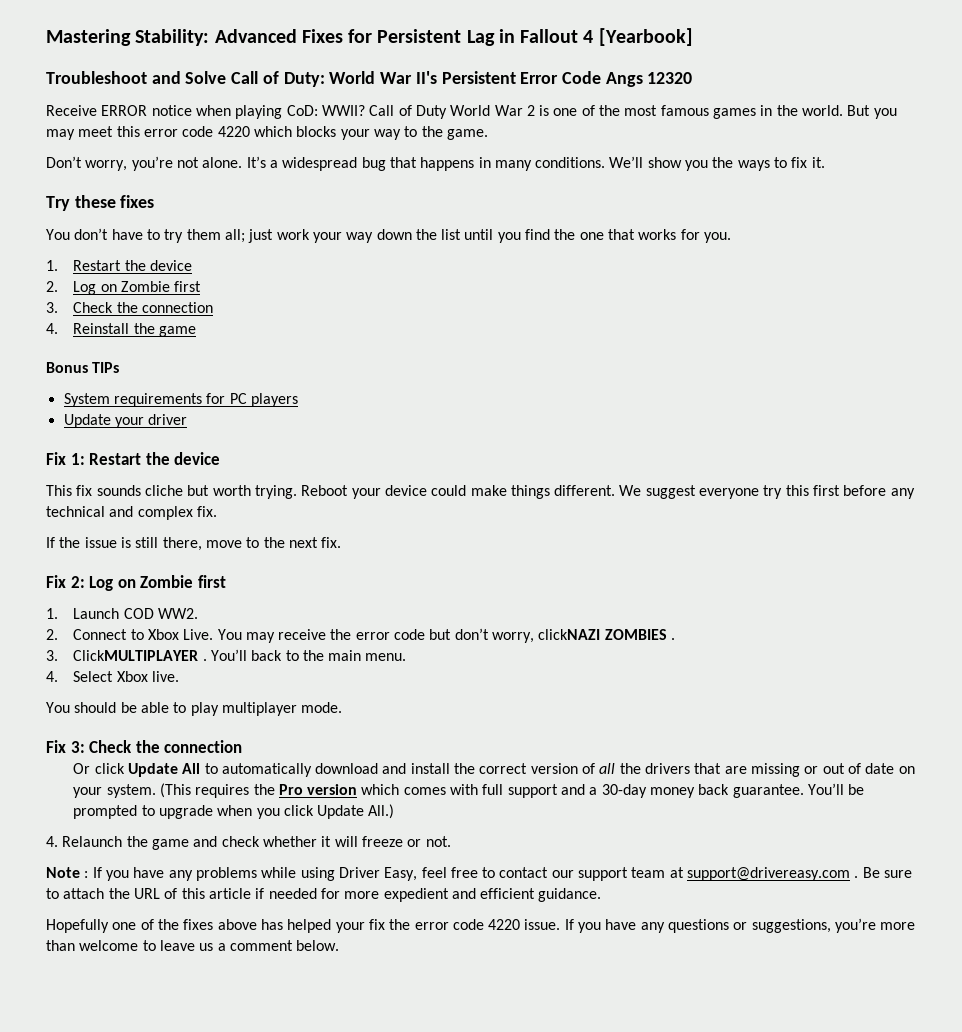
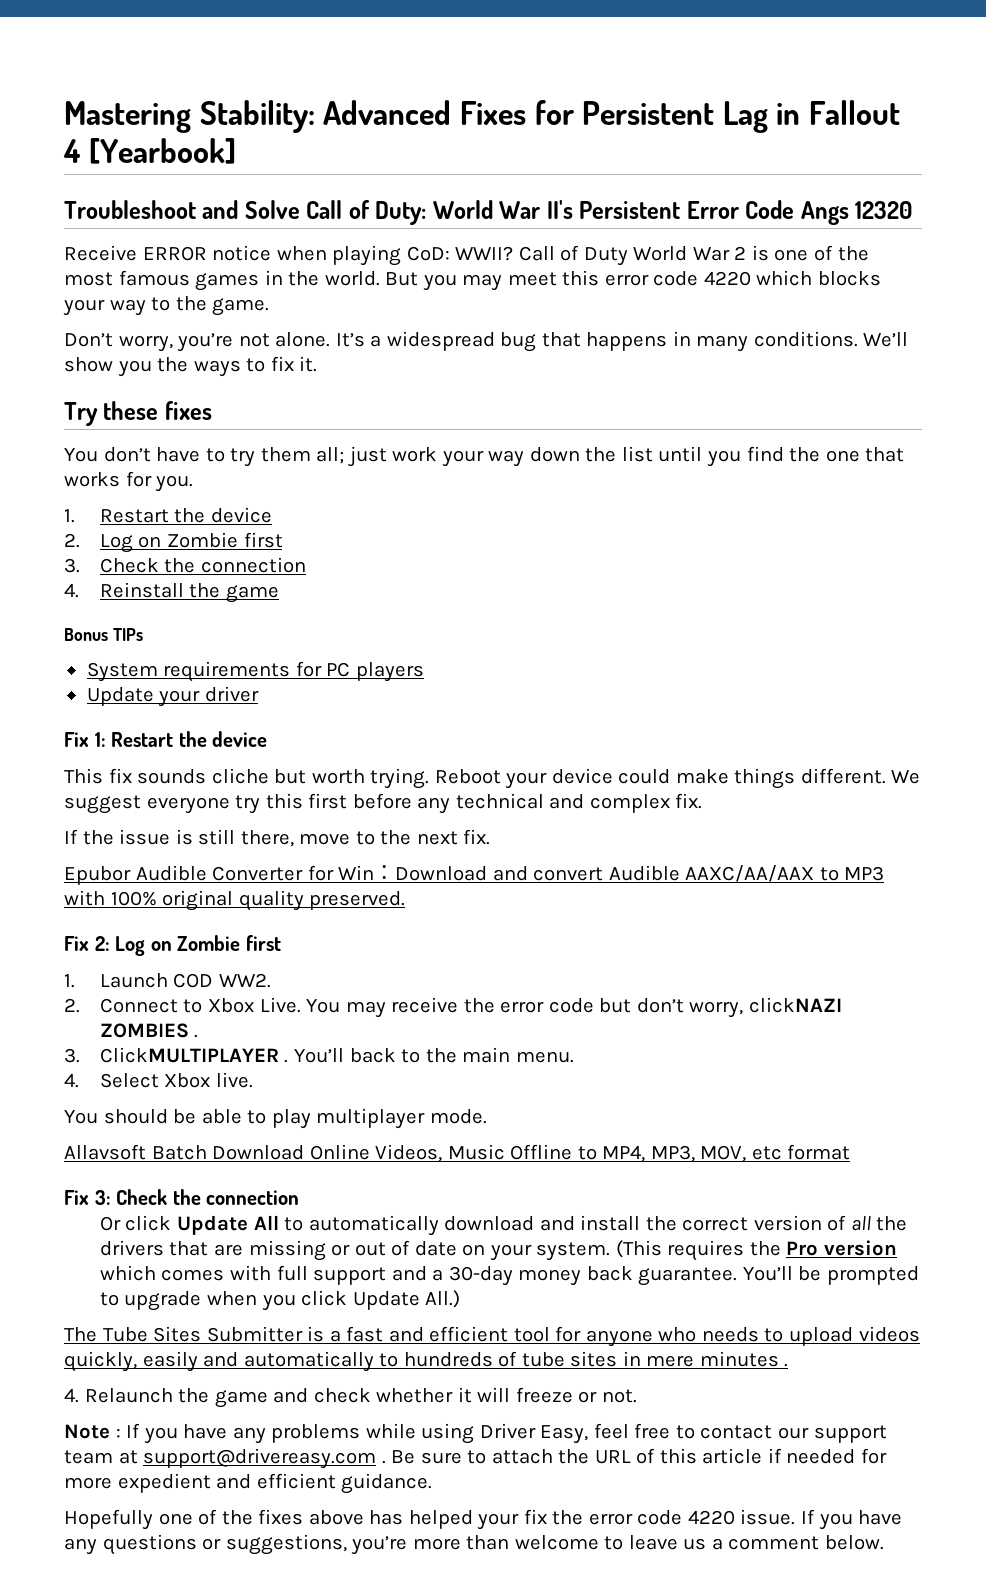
+ Epubor Audible Converter for Win：Download and convert Audible AAXC/AA/AAX to MP3 with 100% original quality preserved.
+ Allavsoft Batch Download Online Videos, Music Offline to MP4, MP3, MOV, etc format
+ The Tube Sites Submitter is a fast and efficient tool for anyone who needs to upload videos quickly, easily and automatically to hundreds of tube sites in mere minutes .

